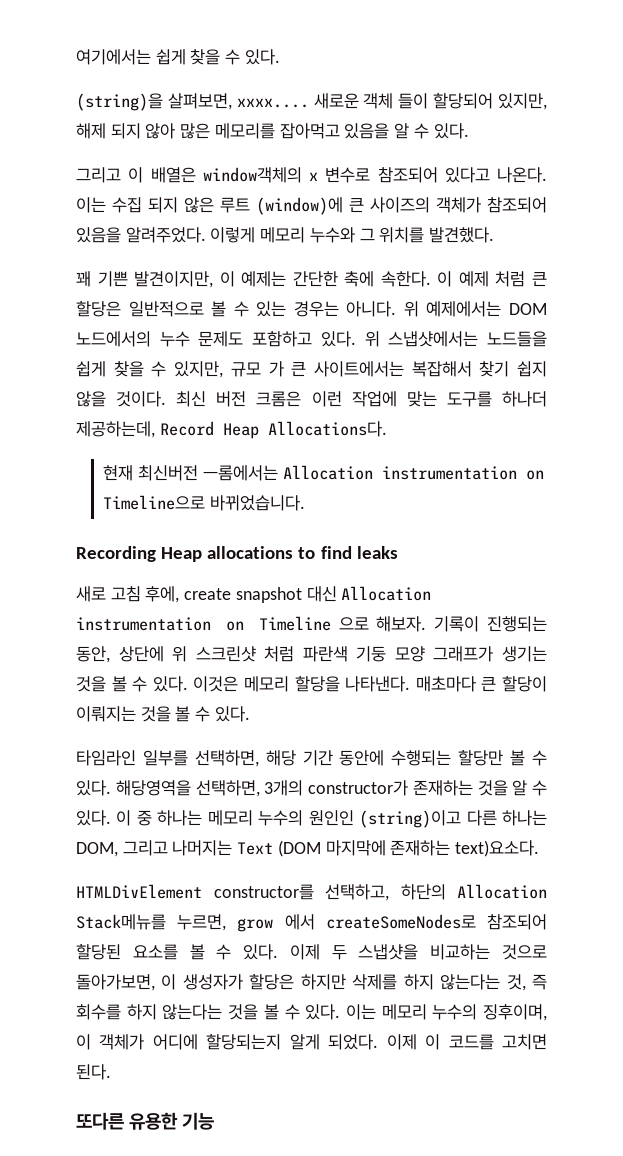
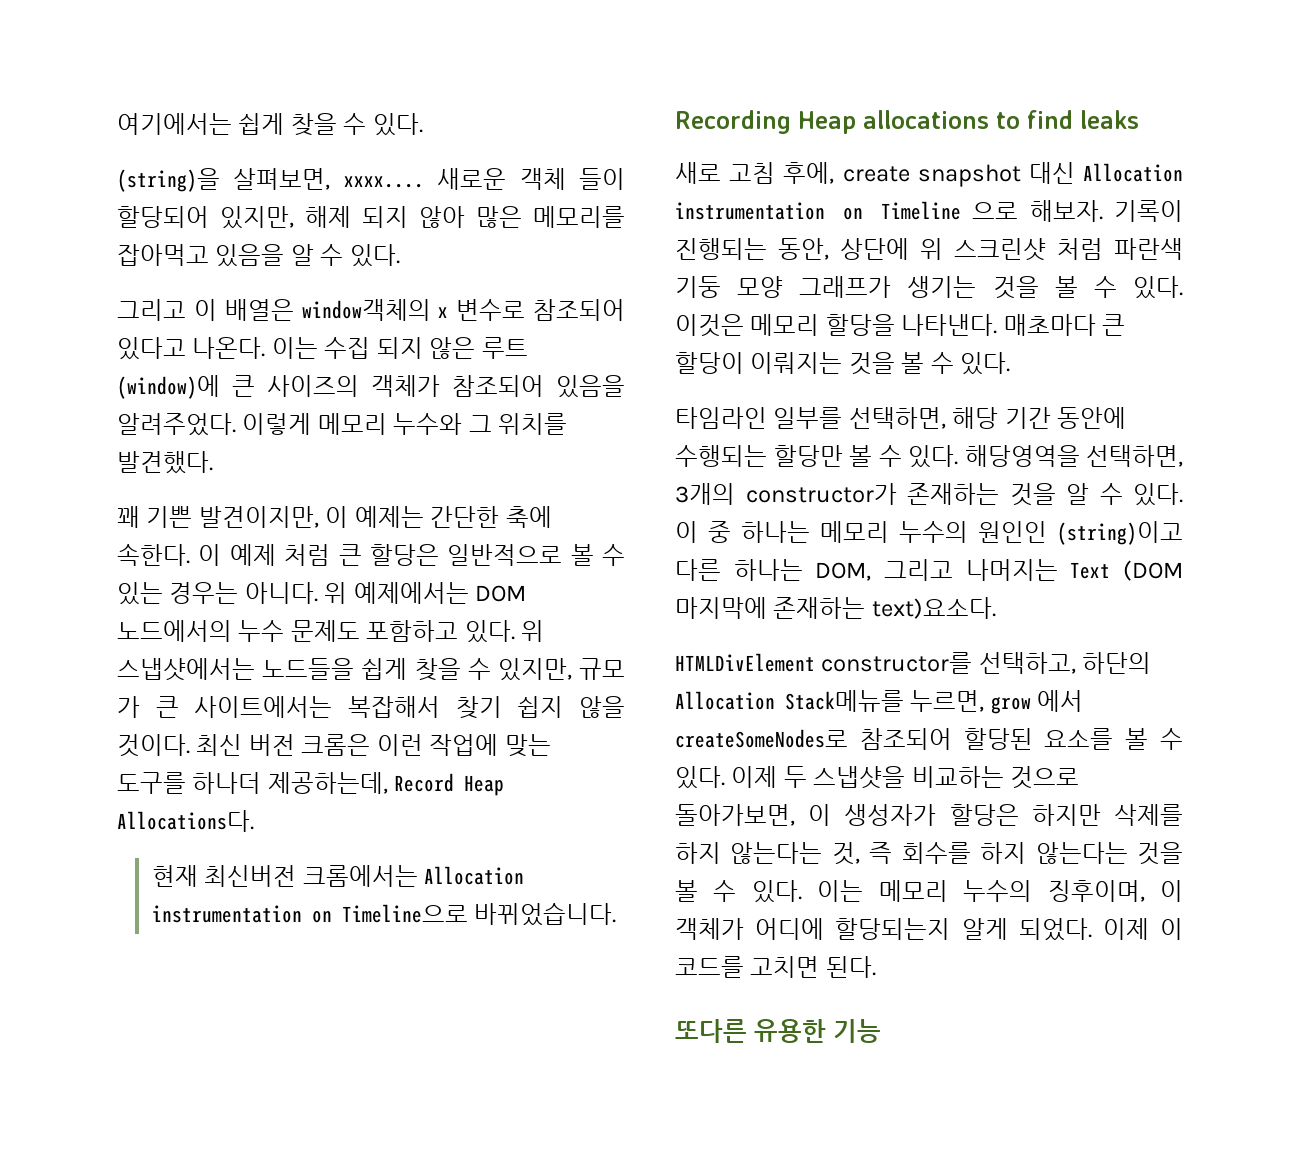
- 현재 최신버전 ㅡ롬에서는 Allocation instrumentation on Timeline으로 바뀌었습니다.
+ 현재 최신버전 크롬에서는 Allocation instrumentation on Timeline으로 바뀌었습니다.

